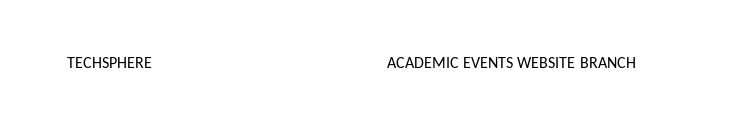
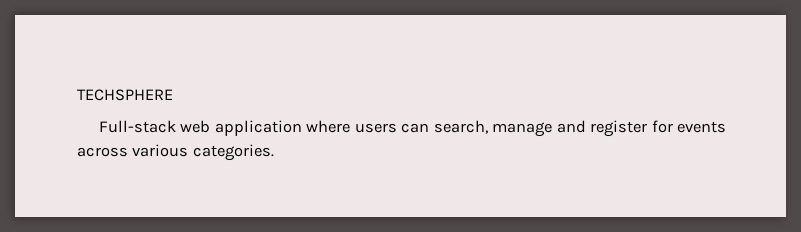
- ACADEMIC EVENTS WEBSITE BRANCH
+ Full-stack web application where users can search, manage and register for events across various categories.

